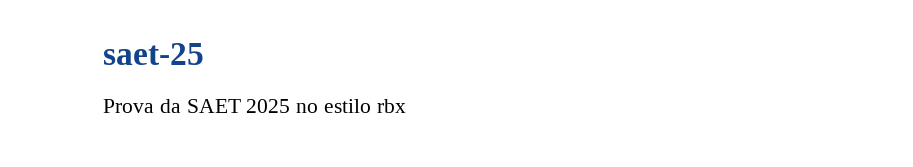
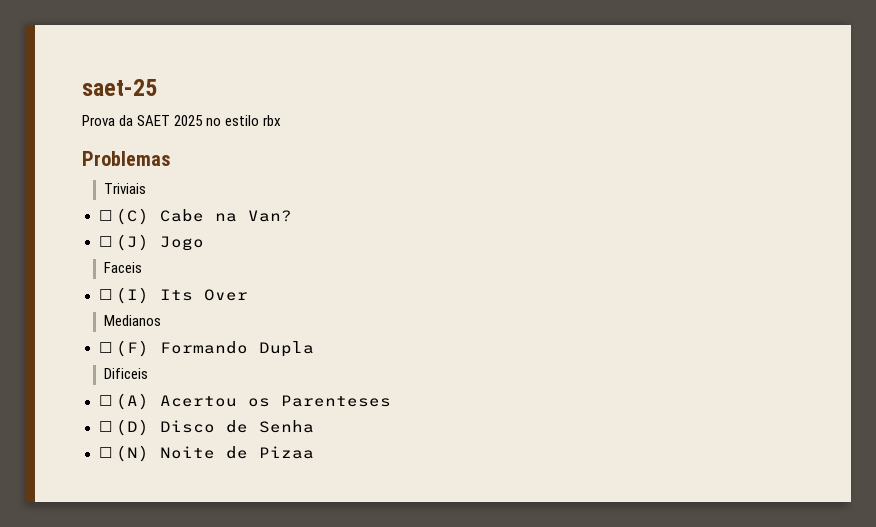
+ Problemas
+ Triviais
+ ☐ (C) Cabe na Van?
+ ☐ (J) Jogo
+ Faceis
+ ☐ (I) Its Over
+ Medianos
+ ☐ (F) Formando Dupla
+ Dificeis
+ ☐ (A) Acertou os Parenteses
+ ☐ (D) Disco de Senha
+ ☐ (N) Noite de Pizaa

